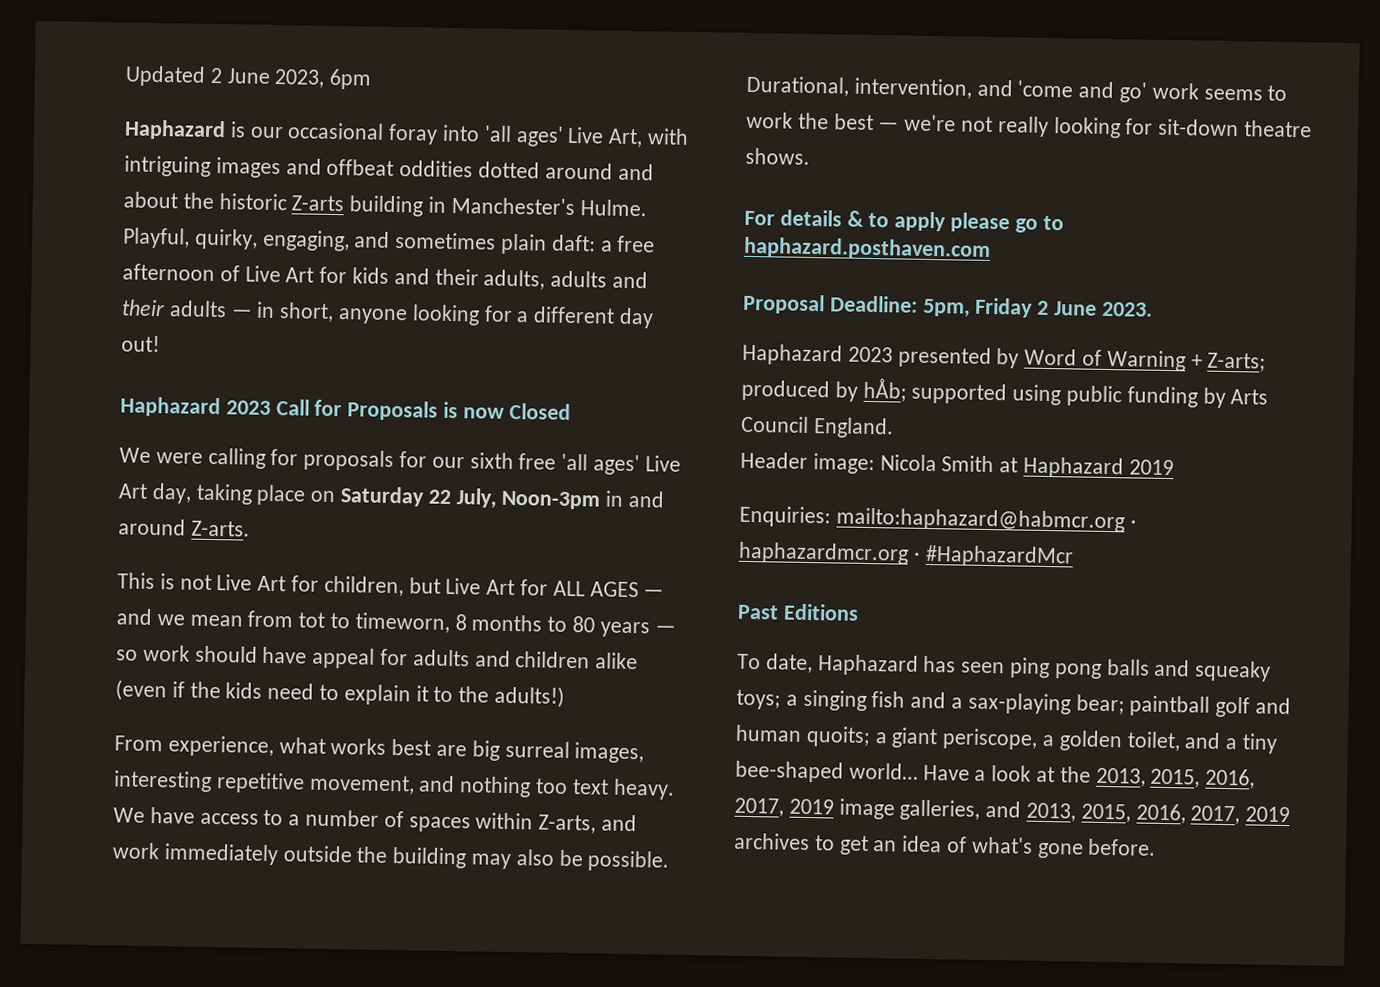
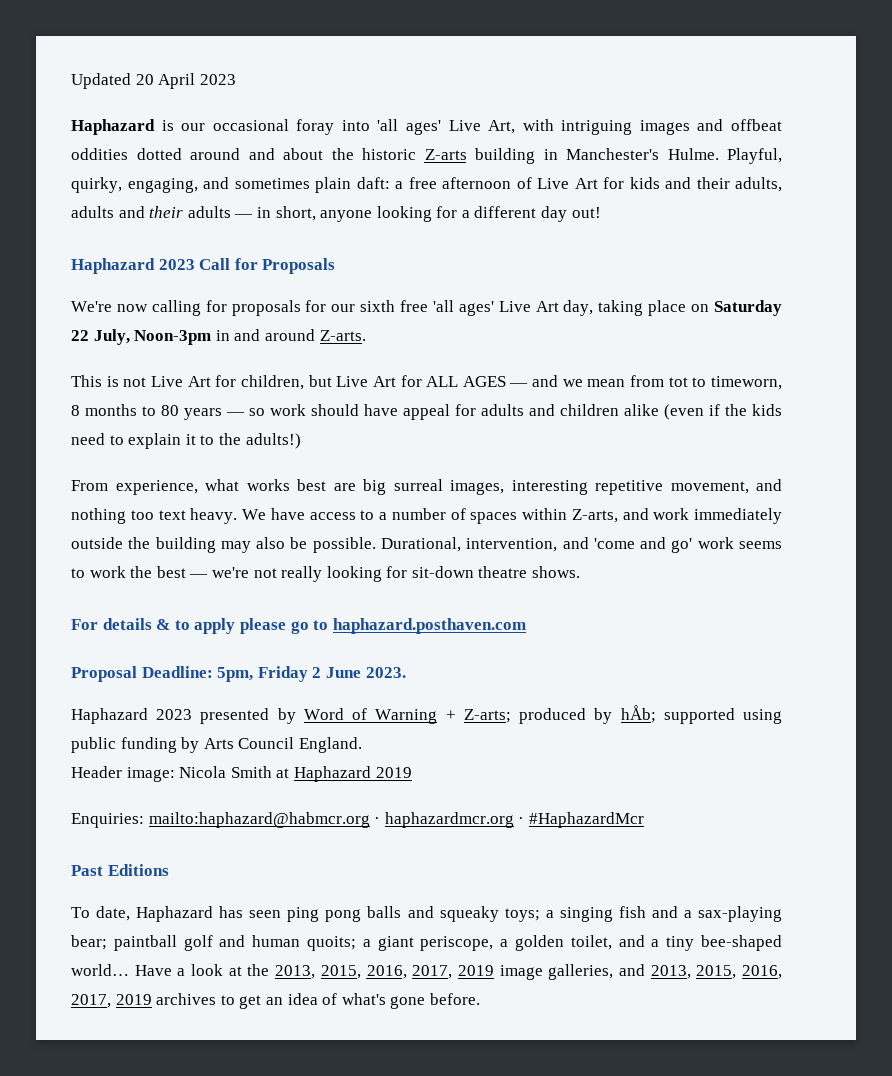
- Updated 2 June 2023, 6pm
+ Updated 20 April 2023
- Haphazard 2023 Call for Proposals is now Closed
- We were calling for proposals for our sixth free 'all ages' Live Art day, taking place on Saturday 22 July, Noon-3pm in and around Z-arts.
+ Haphazard 2023 Call for Proposals
+ We're now calling for proposals for our sixth free 'all ages' Live Art day, taking place on Saturday 22 July, Noon-3pm in and around Z-arts.

